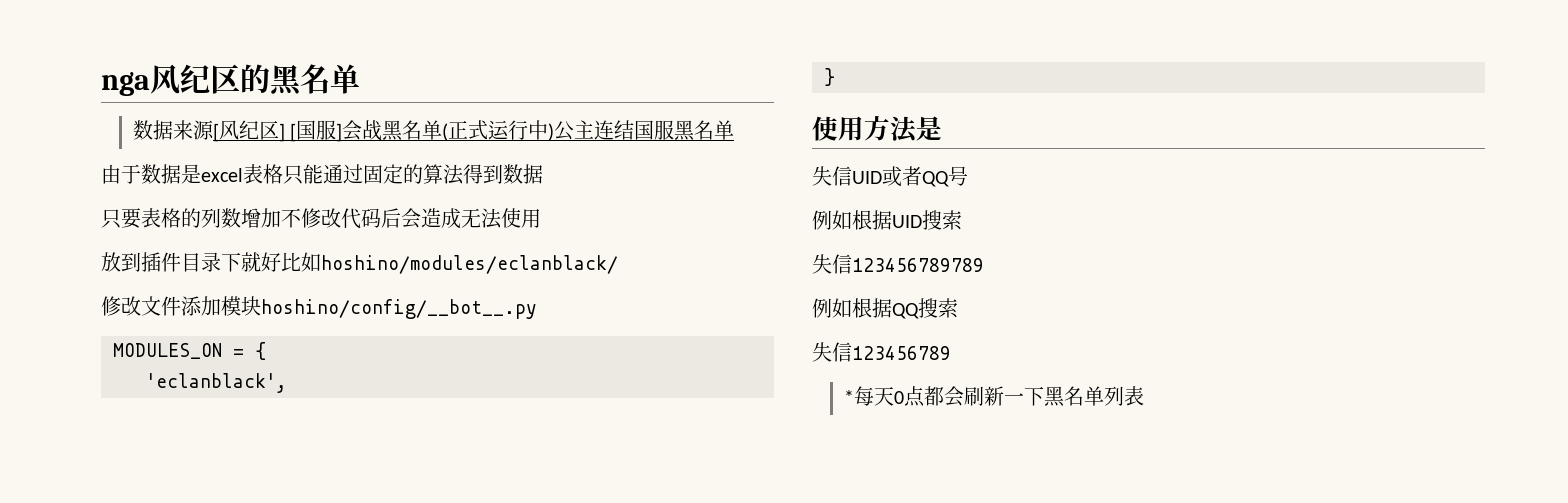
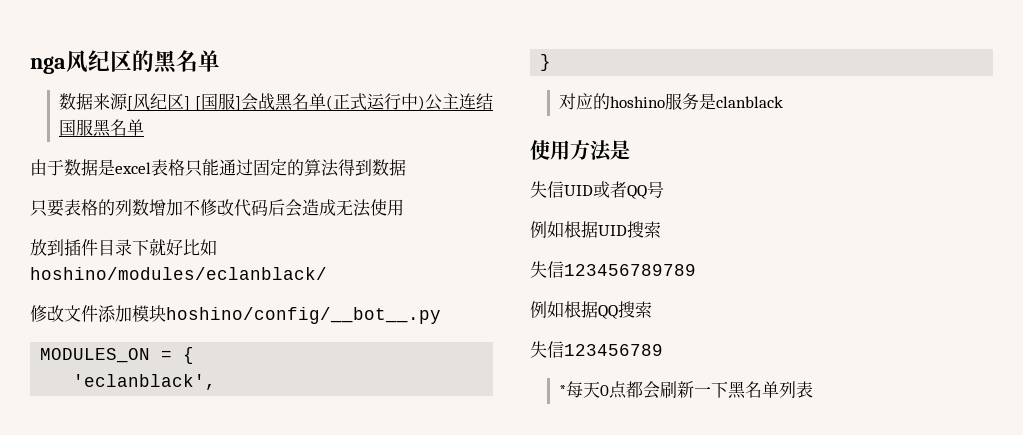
+ 对应的hoshino服务是clanblack

